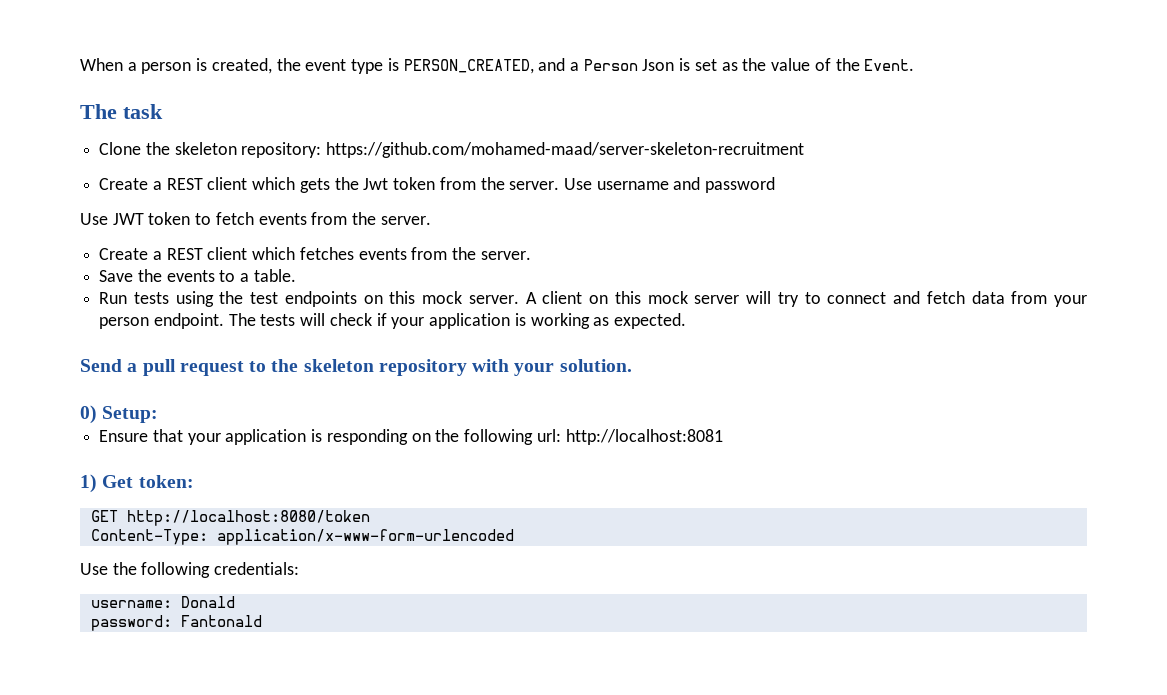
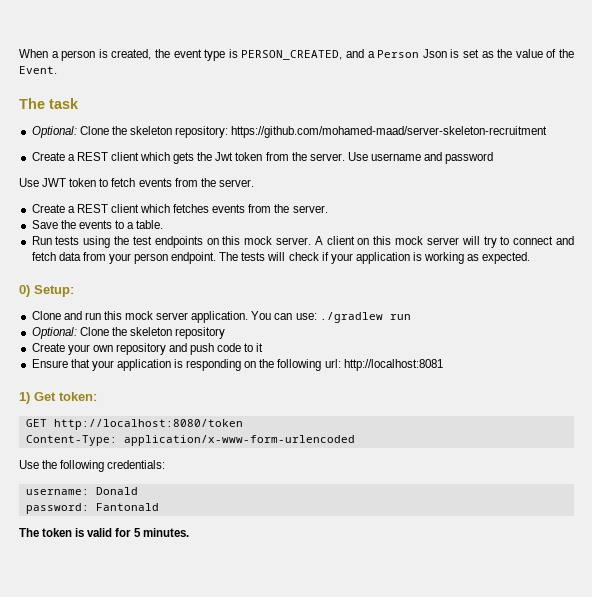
- Clone the skeleton repository: https://github.com/mohamed-maad/server-skeleton-recruitment
+ Optional: Clone the skeleton repository: https://github.com/mohamed-maad/server-skeleton-recruitment
- Send a pull request to the skeleton repository with your solution.
  0) Setup:
+ Clone and run this mock server application. You can use: ./gradlew run
+ Optional: Clone the skeleton repository
+ Create your own repository and push code to it
+ The token is valid for 5 minutes.

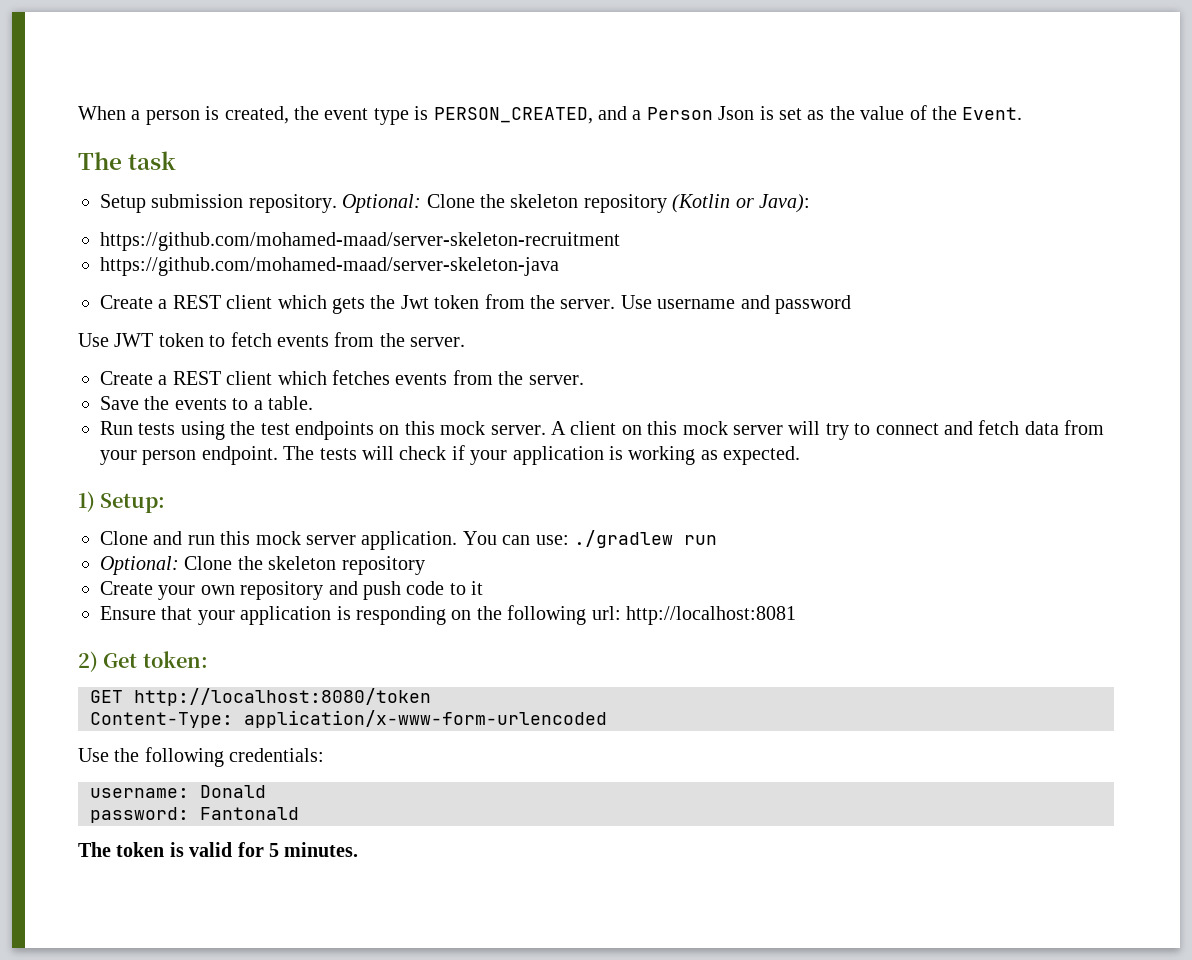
- Optional: Clone the skeleton repository: https://github.com/mohamed-maad/server-skeleton-recruitment
+ Setup submission repository. Optional: Clone the skeleton repository (Kotlin or Java):
+ https://github.com/mohamed-maad/server-skeleton-recruitment
+ https://github.com/mohamed-maad/server-skeleton-java
- 0) Setup:
+ 1) Setup:
- 1) Get token:
+ 2) Get token:

